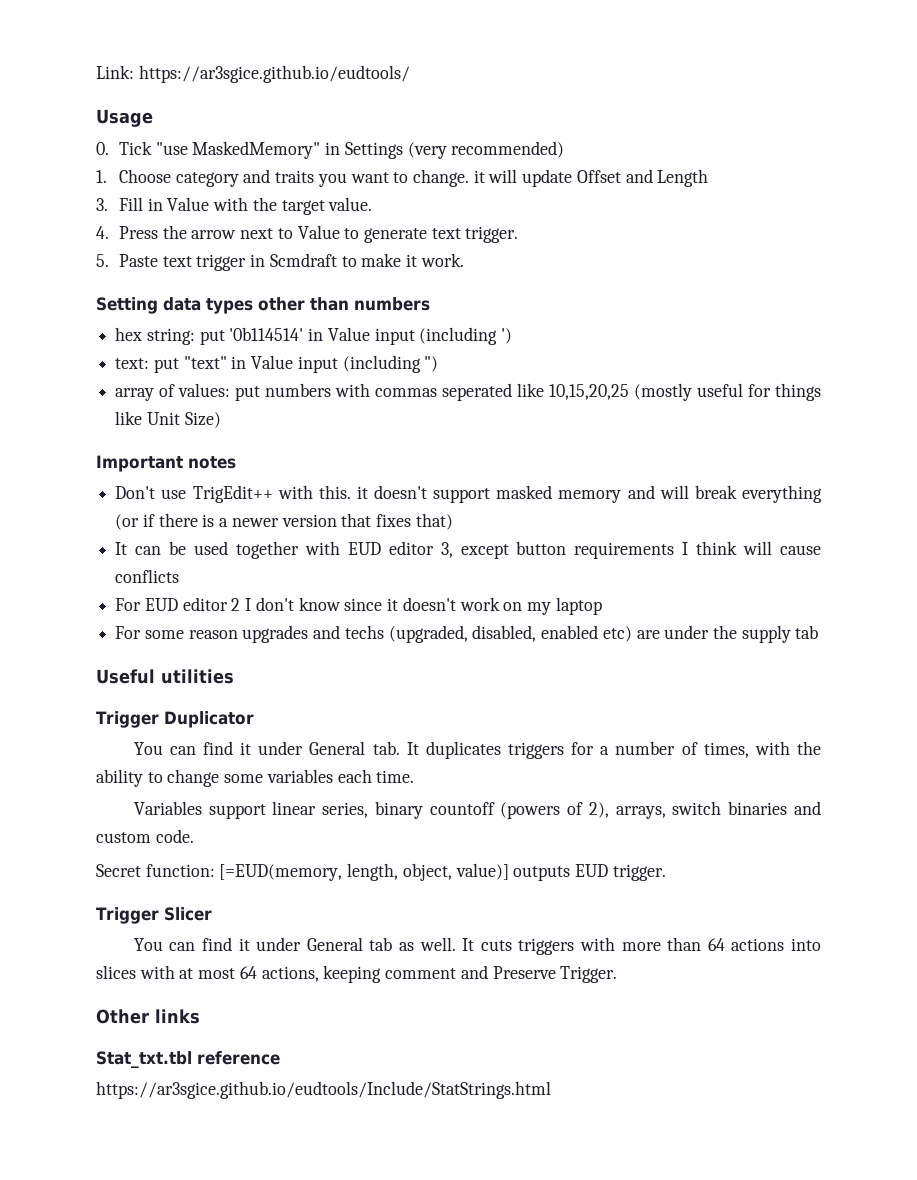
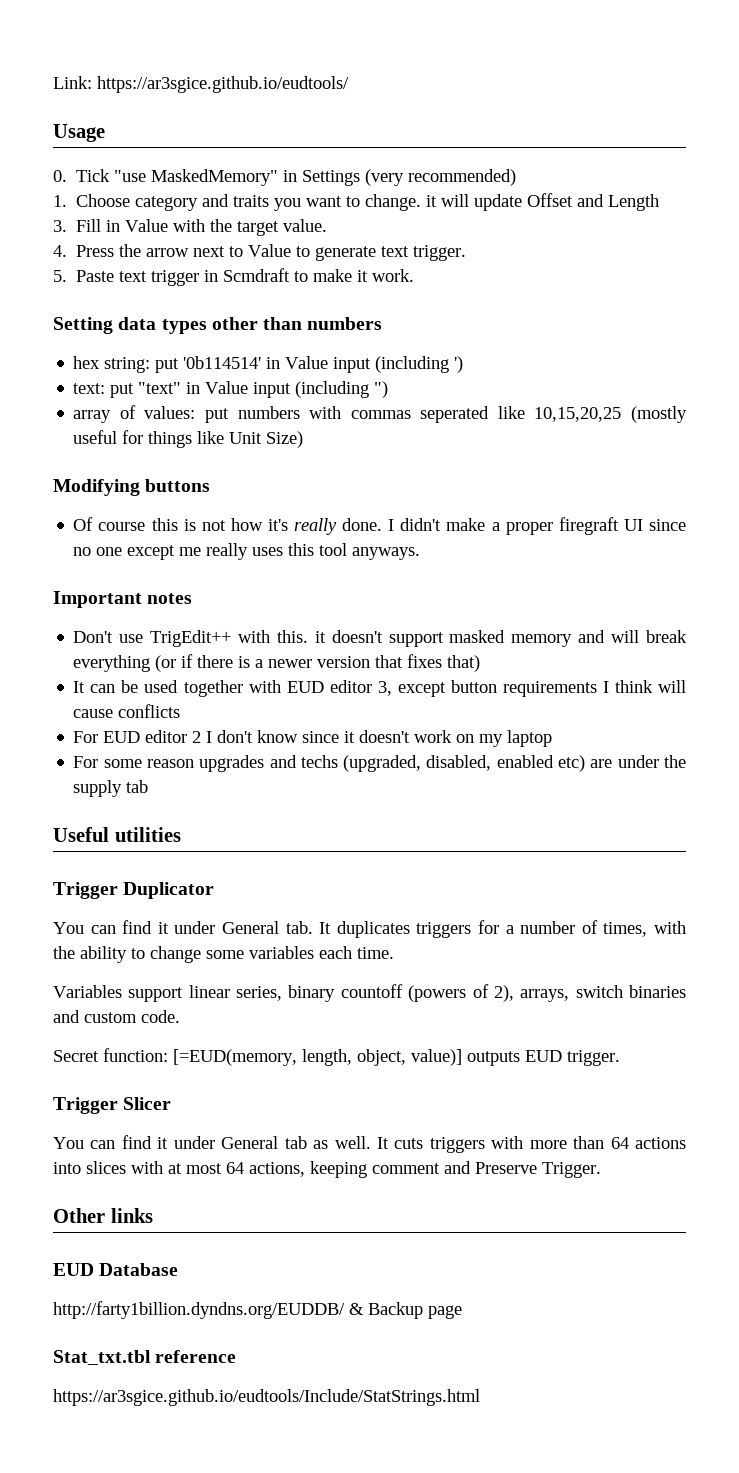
+ Modifying buttons
+ Of course this is not how it's really done. I didn't make a proper firegraft UI since no one except me really uses this tool anyways.
+ EUD Database
+ http://farty1billion.dyndns.org/EUDDB/ & Backup page

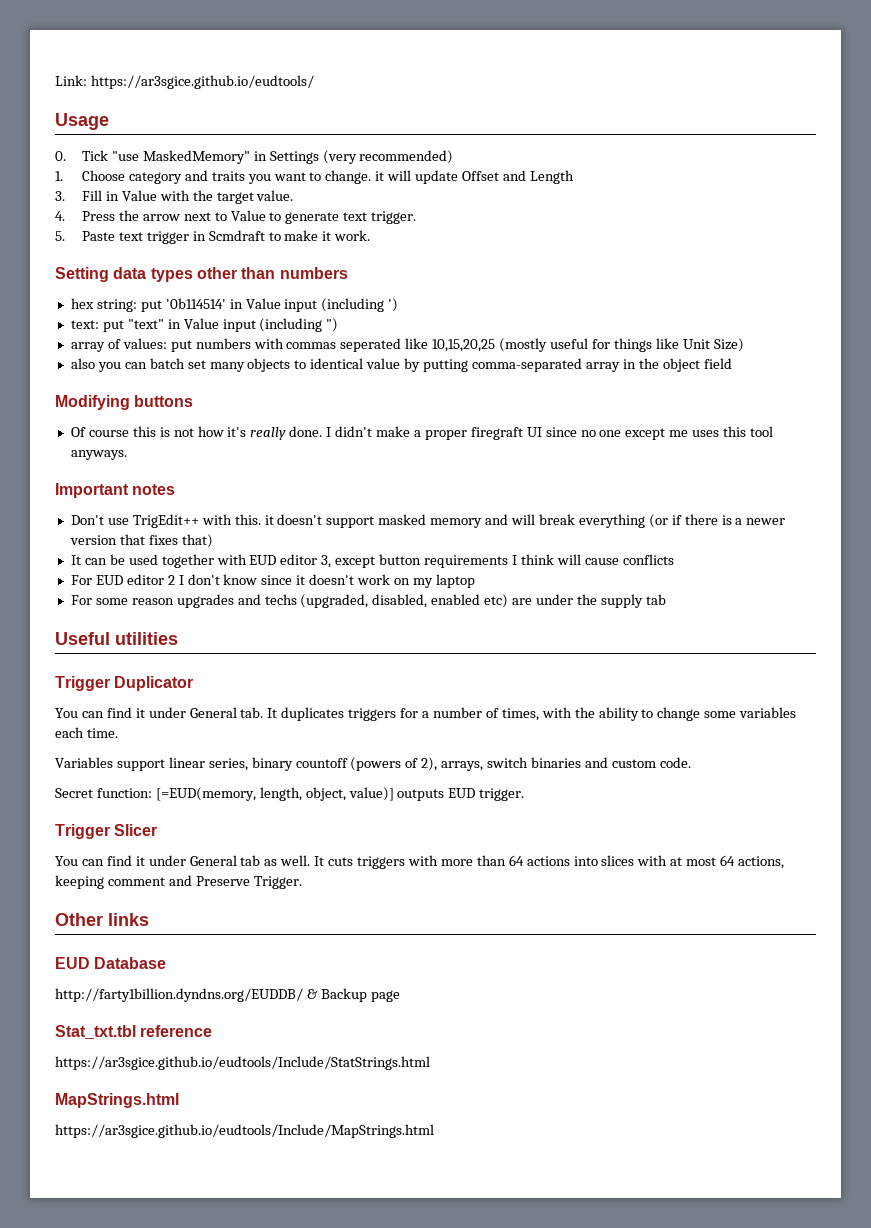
+ also you can batch set many objects to identical value by putting comma-separated array in the object field
- I didn't make a proper firegraft UI since no one except me really uses this tool anyways.
+ I didn't make a proper firegraft UI since no one except me uses this tool anyways.
+ MapStrings.html
+ https://ar3sgice.github.io/eudtools/Include/MapStrings.html

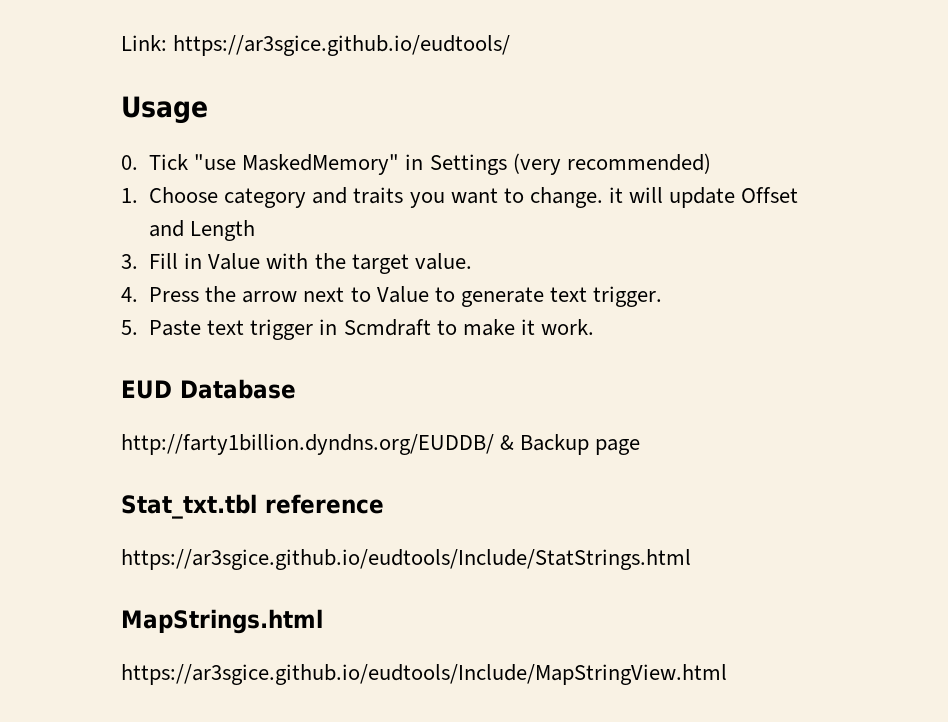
- Setting data types other than numbers
- hex string: put '0b114514' in Value input (including ')
- text: put "text" in Value input (including ")
- array of values: put numbers with commas seperated like 10,15,20,25 (mostly useful for things like Unit Size)
- also you can batch set many objects to identical value by putting comma-separated array in the object field
- Modifying buttons
- Of course this is not how it's really done. I didn't make a proper firegraft UI since no one except me uses this tool anyways.
- Important notes
- Don't use TrigEdit++ with this. it doesn't support masked memory and will break everything (or if there is a newer version that fixes that)
- It can be used together with EUD editor 3, except button requirements I think will cause conflicts
- For EUD editor 2 I don't know since it doesn't work on my laptop
- For some reason upgrades and techs (upgraded, disabled, enabled etc) are under the supply tab
- Useful utilities
- Trigger Duplicator
- You can find it under General tab. It duplicates triggers for a number of times, with the ability to change some variables each time.
- Variables support linear series, binary countoff (powers of 2), arrays, switch binaries and custom code.
- Secret function: [=EUD(memory, length, object, value)] outputs EUD trigger.
- Trigger Slicer
- You can find it under General tab as well. It cuts triggers with more than 64 actions into slices with at most 64 actions, keeping comment and Preserve Trigger.
- Other links
- https://ar3sgice.github.io/eudtools/Include/MapStrings.html
+ https://ar3sgice.github.io/eudtools/Include/MapStringView.html

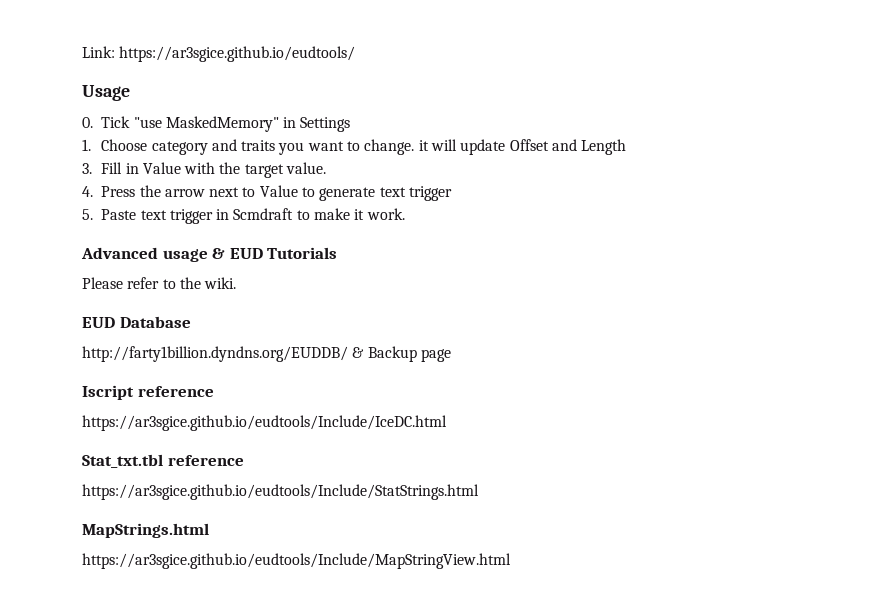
- 0. Tick "use MaskedMemory" in Settings (very recommended)
+ 0. Tick "use MaskedMemory" in Settings
- 4. Press the arrow next to Value to generate text trigger.
+ 4. Press the arrow next to Value to generate text trigger
+ Advanced usage & EUD Tutorials
+ Please refer to the wiki.
+ Iscript reference
+ https://ar3sgice.github.io/eudtools/Include/IceDC.html

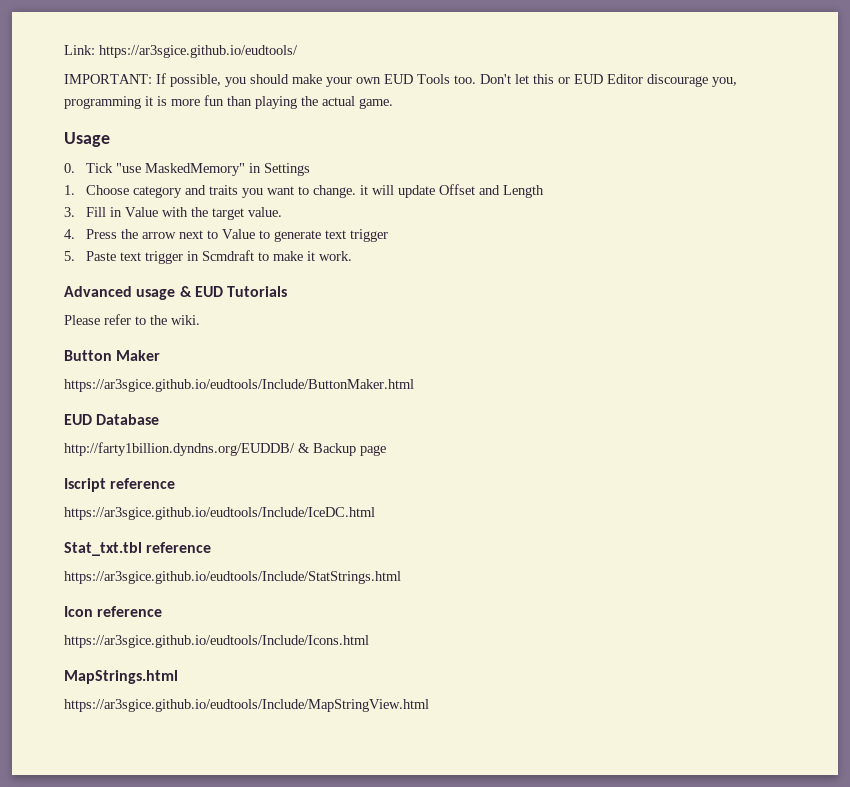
+ IMPORTANT: If possible, you should make your own EUD Tools too. Don't let this or EUD Editor discourage you, programming it is more fun than playing the actual game.
+ Button Maker
+ https://ar3sgice.github.io/eudtools/Include/ButtonMaker.html
+ Icon reference
+ https://ar3sgice.github.io/eudtools/Include/Icons.html

